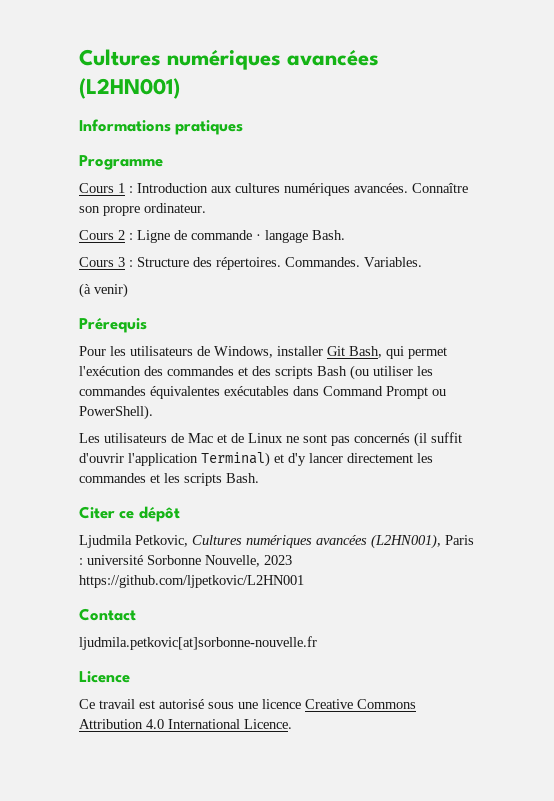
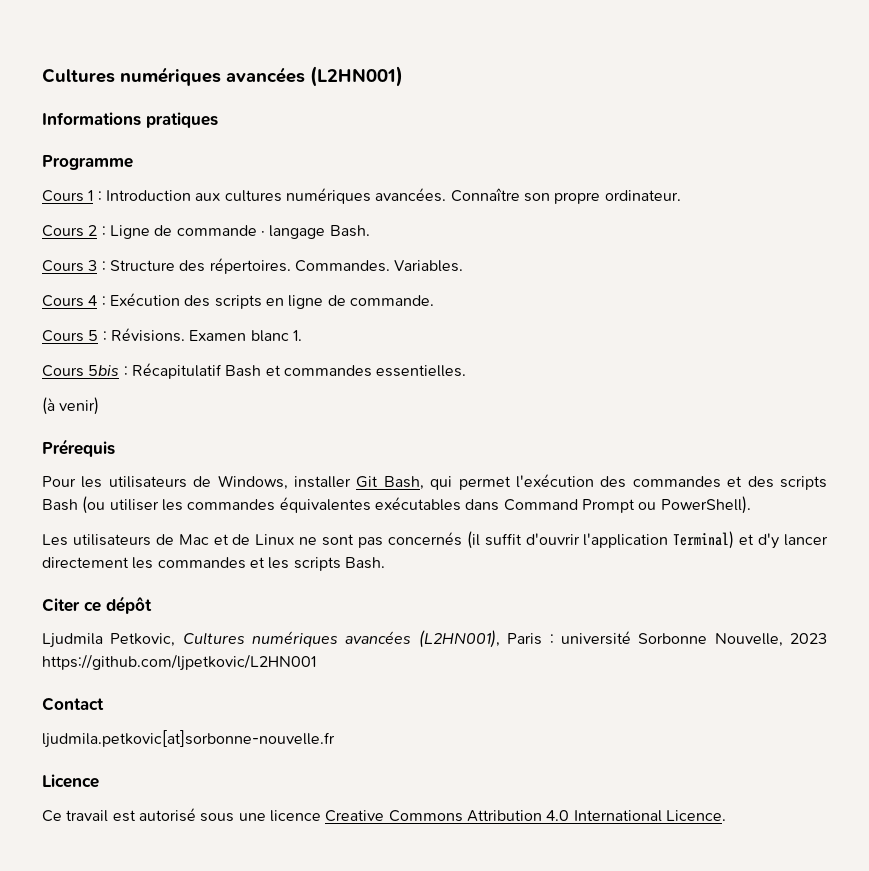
+ Cours 4 : Exécution des scripts en ligne de commande.
+ Cours 5 : Révisions. Examen blanc 1.
+ Cours 5bis : Récapitulatif Bash et commandes essentielles.

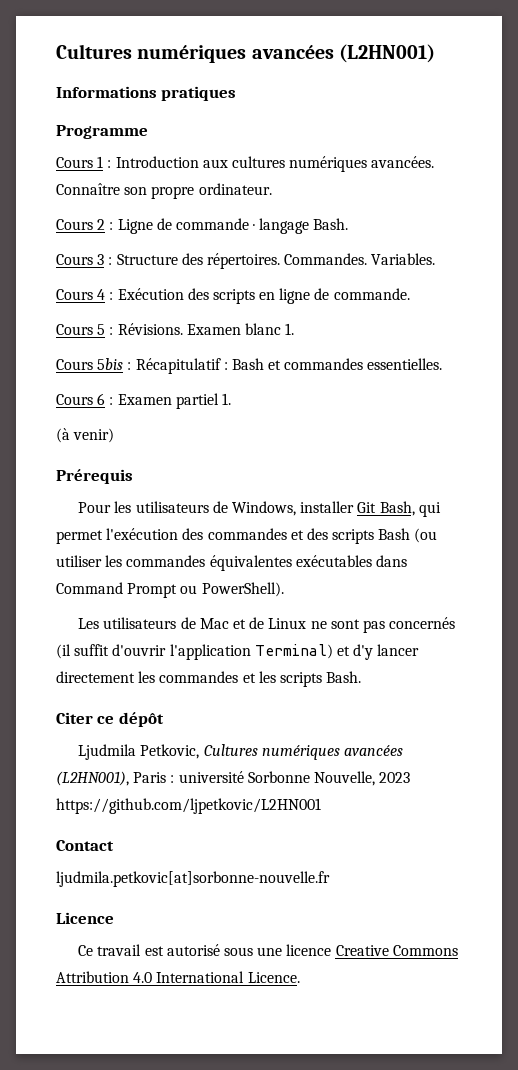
- Cours 5bis : Récapitulatif Bash et commandes essentielles.
+ Cours 5bis : Récapitulatif : Bash et commandes essentielles.
+ Cours 6 : Examen partiel 1.

